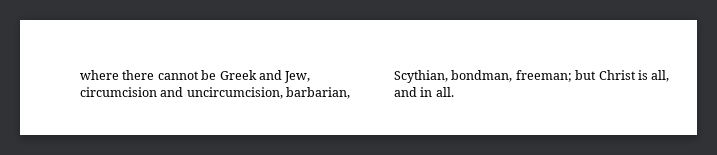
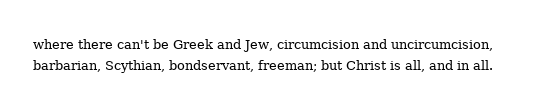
- where there cannot be Greek and Jew, circumcision and uncircumcision, barbarian, Scythian, bondman, freeman; but Christ is all, and in all.
+ where there can't be Greek and Jew, circumcision and uncircumcision, barbarian, Scythian, bondservant, freeman; but Christ is all, and in all.

